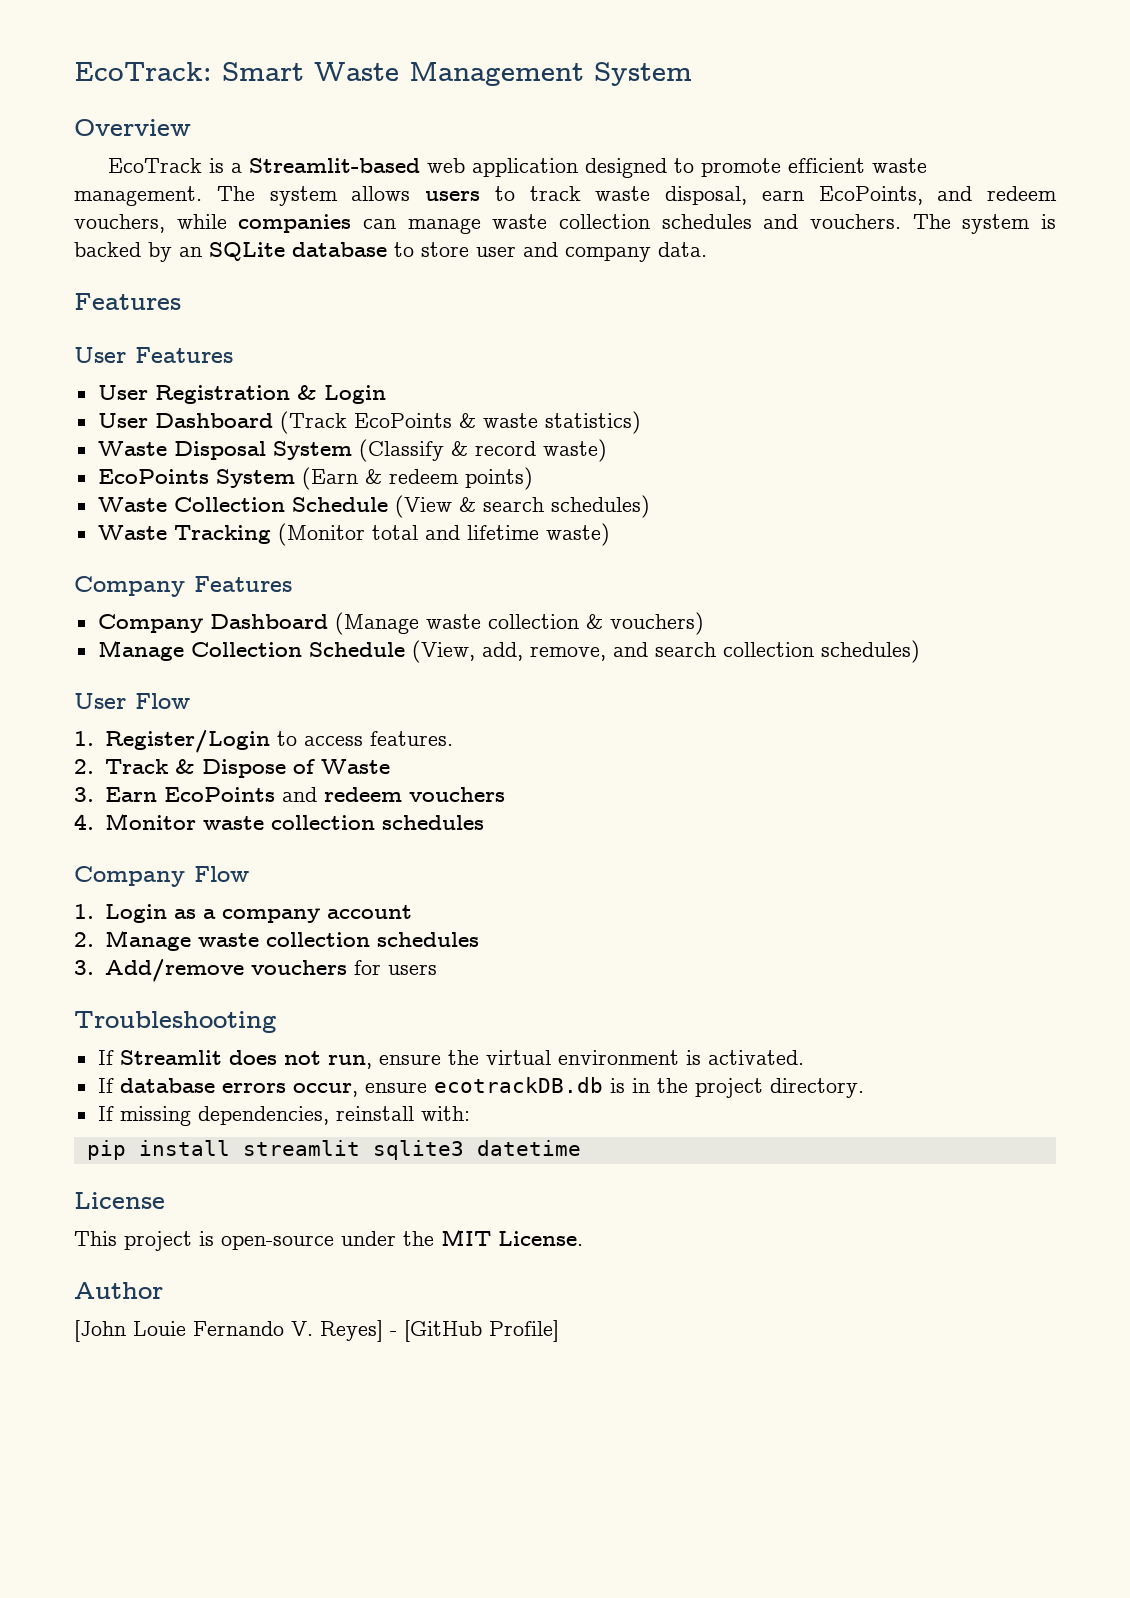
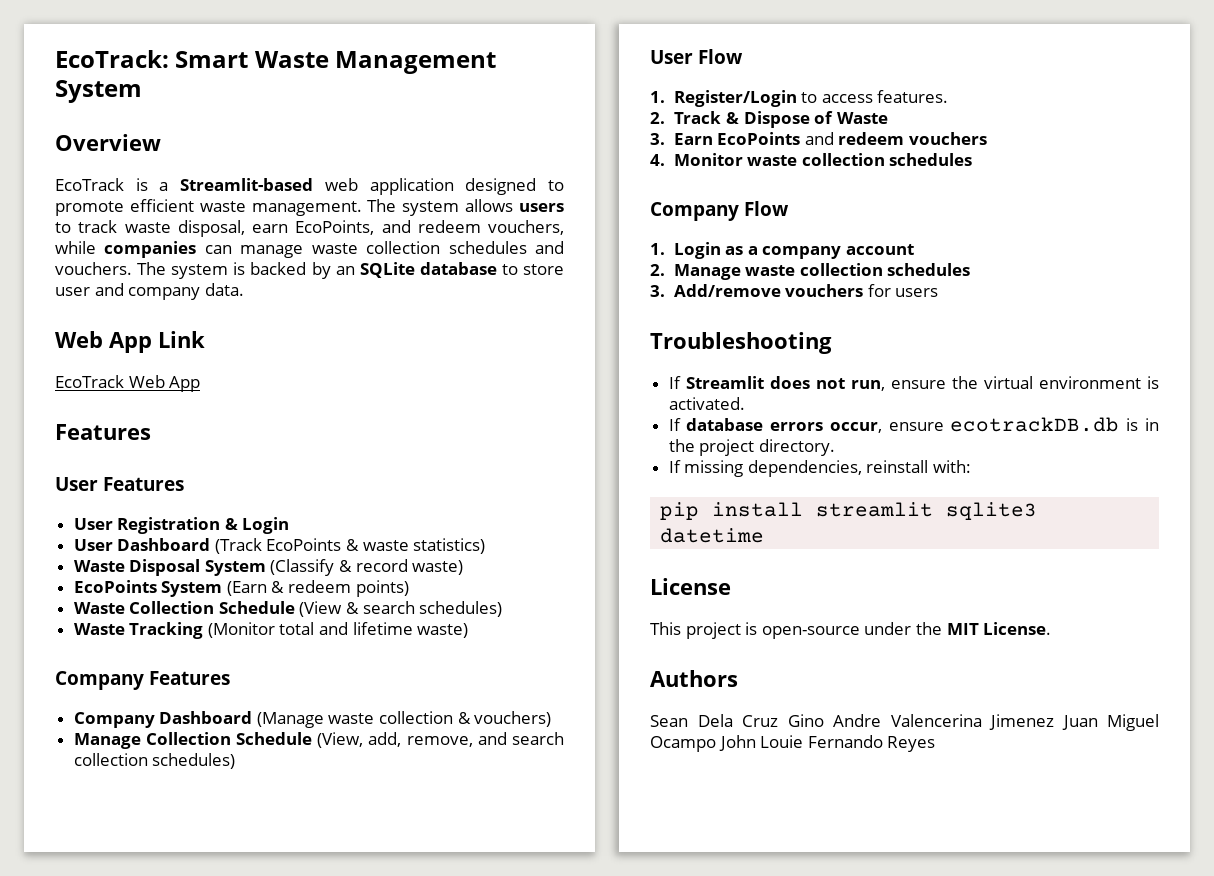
+ Web App Link
+ EcoTrack Web App
- Author
- [John Louie Fernando V. Reyes] - [GitHub Profile]
+ Authors
+ Sean Dela Cruz Gino Andre Valencerina Jimenez Juan Miguel Ocampo John Louie Fernando Reyes

